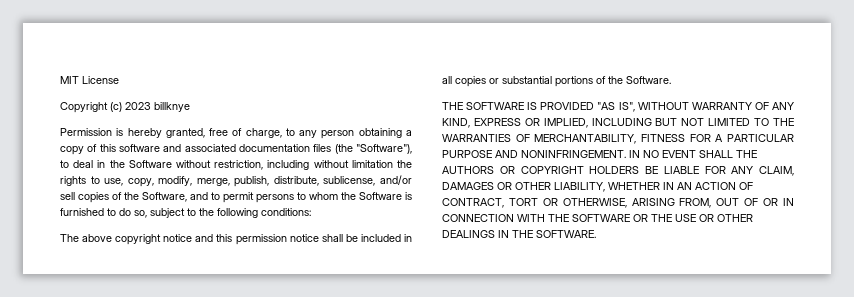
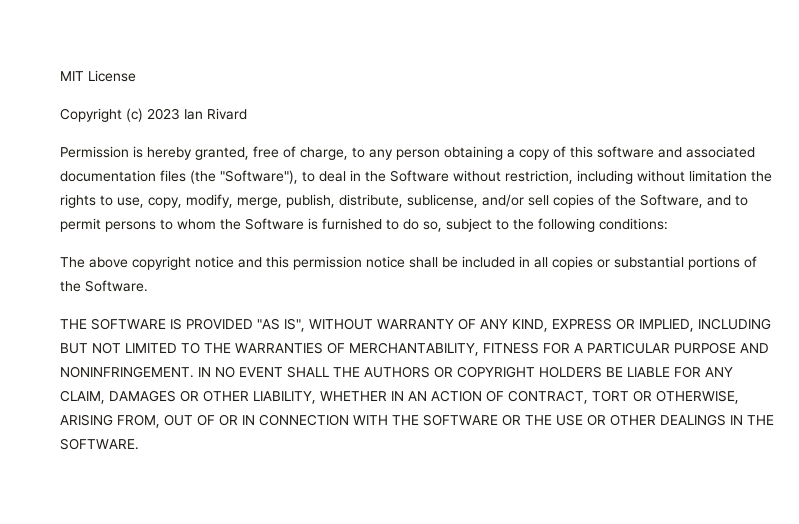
- Copyright (c) 2023 billknye
+ Copyright (c) 2023 Ian Rivard

